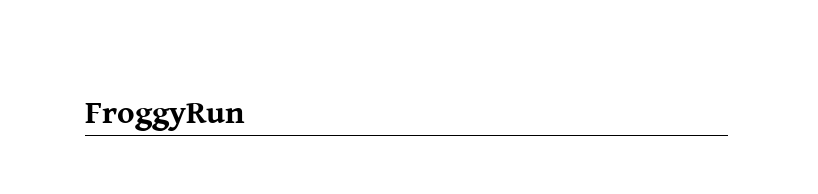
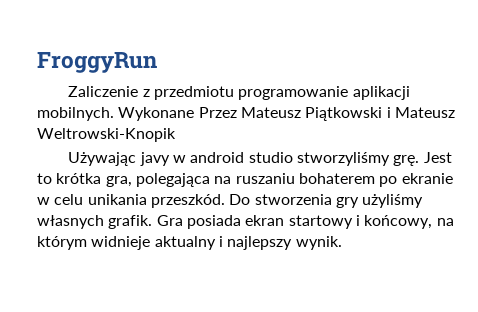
+ Zaliczenie z przedmiotu programowanie aplikacji mobilnych. Wykonane Przez Mateusz Piątkowski i Mateusz Weltrowski-Knopik
+ Używając javy w android studio stworzyliśmy grę. Jest to krótka gra, polegająca na ruszaniu bohaterem po ekranie w celu unikania przeszkód. Do stworzenia gry użyliśmy własnych grafik. Gra posiada ekran startowy i końcowy, na którym widnieje aktualny i najlepszy wynik.

